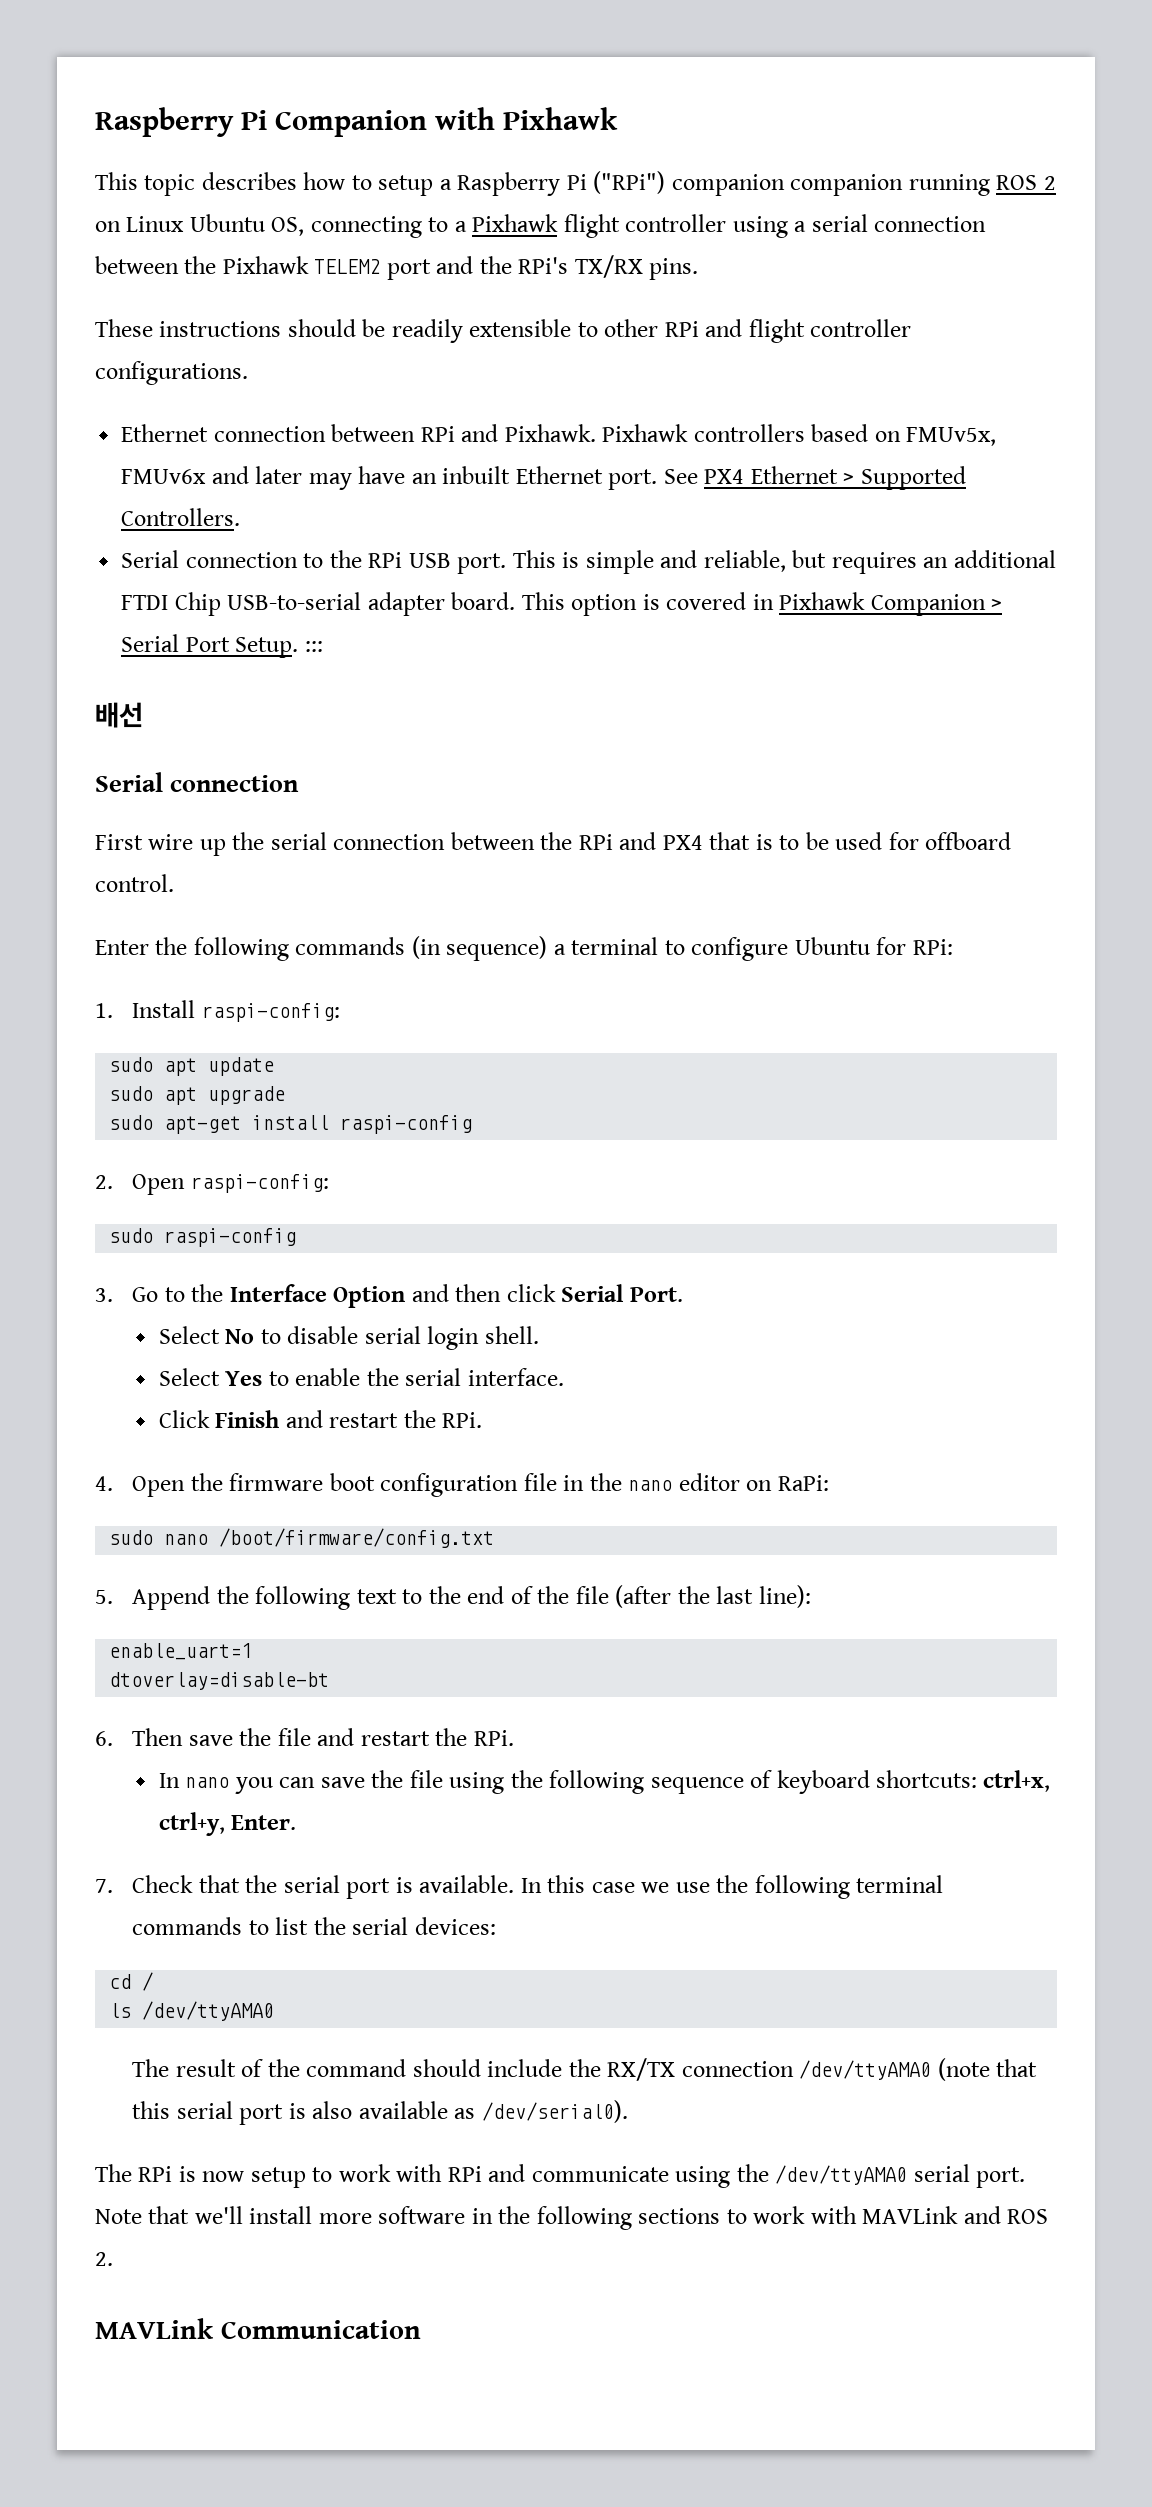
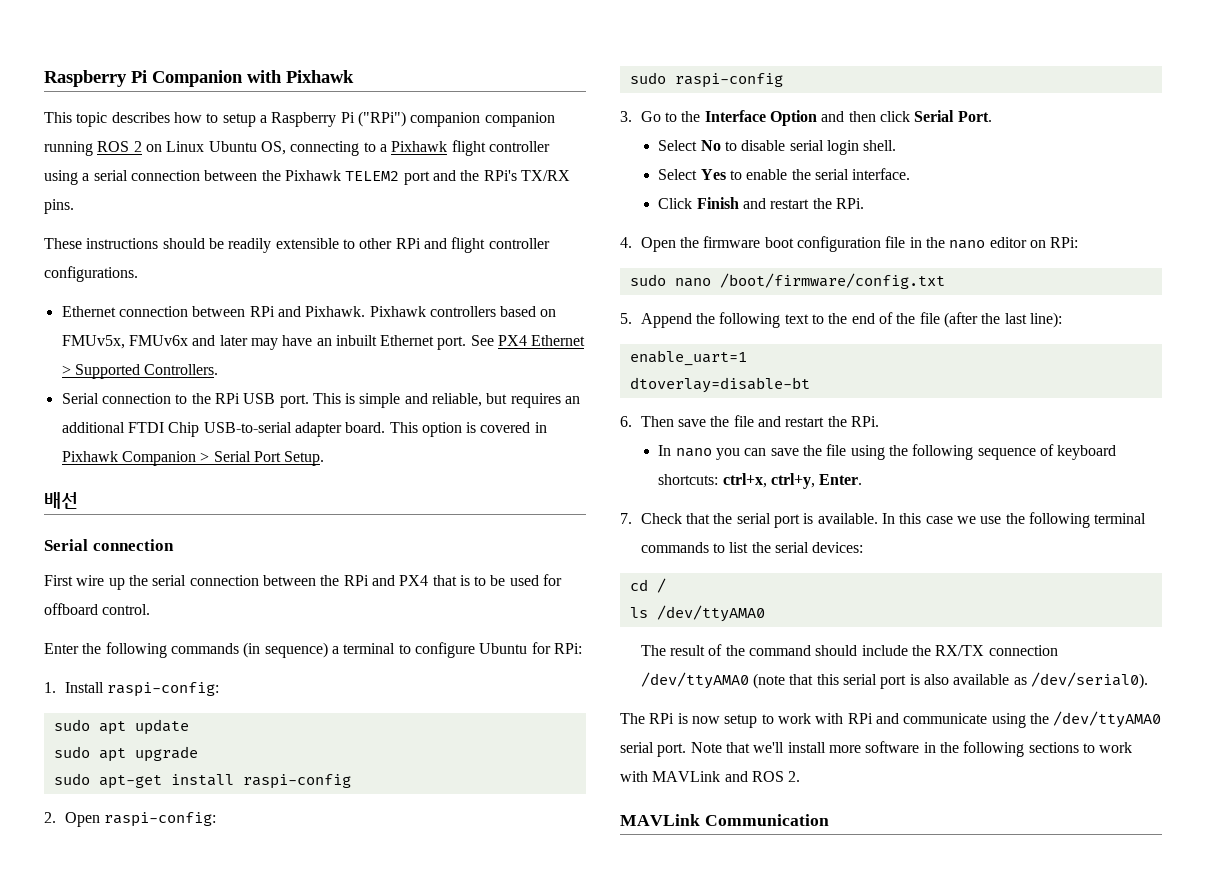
- This option is covered in Pixhawk Companion > Serial Port Setup. :::
+ This option is covered in Pixhawk Companion > Serial Port Setup.
- 4. Open the firmware boot configuration file in the nano editor on RaPi:
+ 4. Open the firmware boot configuration file in the nano editor on RPi:

